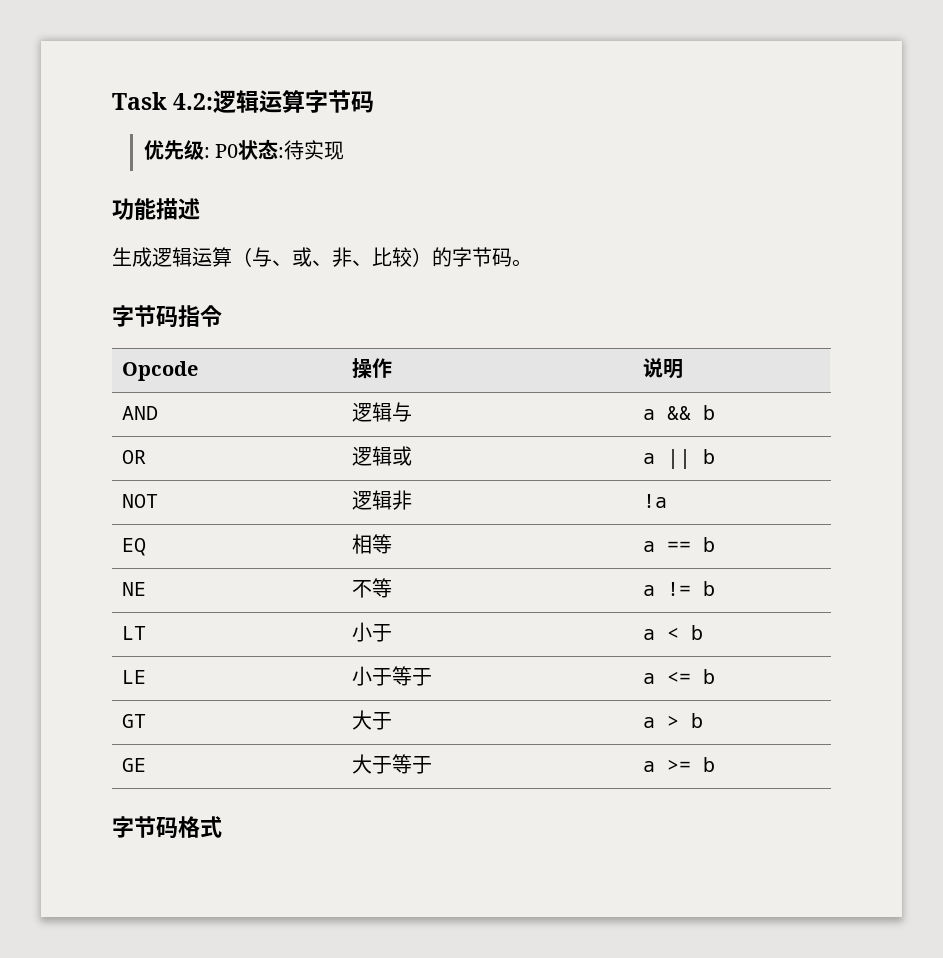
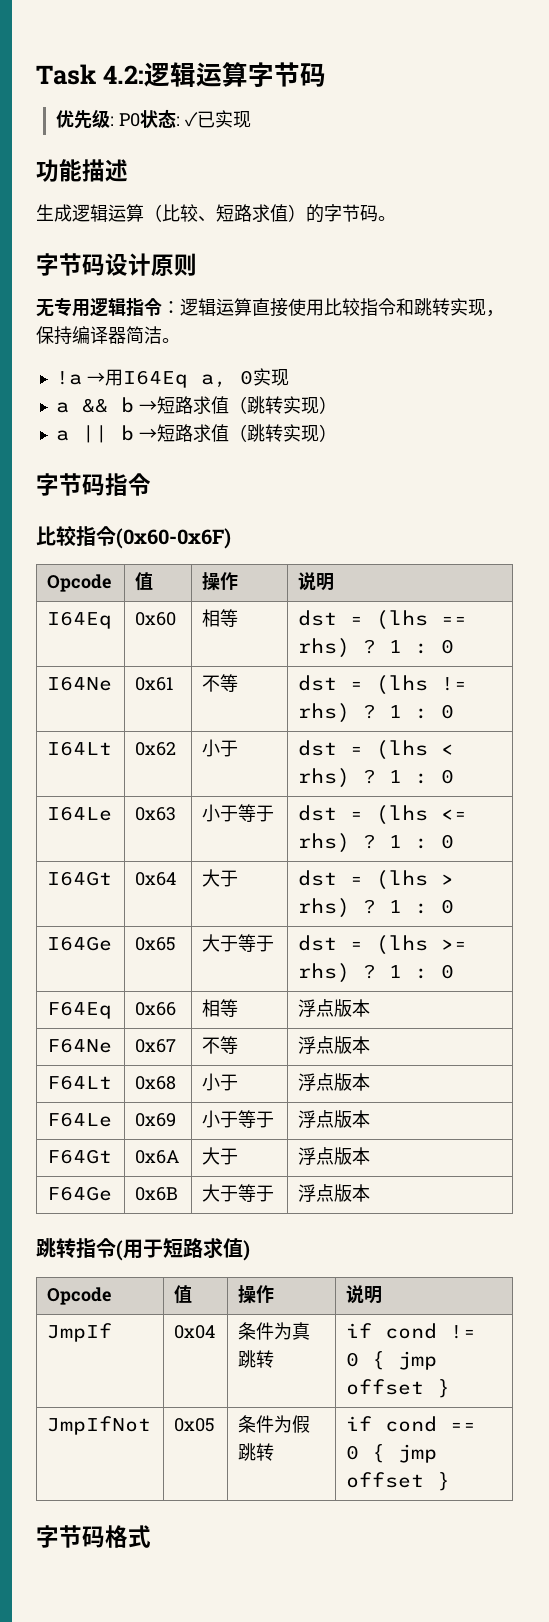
- 优先级: P0状态:待实现
+ 优先级: P0状态: ✓已实现
- 生成逻辑运算（与、或、非、比较）的字节码。
+ 生成逻辑运算（比较、短路求值）的字节码。
+ 字节码设计原则
+ 无专用逻辑指令：逻辑运算直接使用比较指令和跳转实现，保持编译器简洁。
+ !a →用I64Eq a, 0实现
+ a && b →短路求值（跳转实现）
+ a || b →短路求值（跳转实现）
  字节码指令
- Opcode | 操作 | 说明
- AND | 逻辑与 | a && b
- OR | 逻辑或 | a || b
- NOT | 逻辑非 | !a
- EQ | 相等 | a == b
- NE | 不等 | a != b
- LT | 小于 | a < b
- LE | 小于等于 | a <= b
- GT | 大于 | a > b
- GE | 大于等于 | a >= b
+ 比较指令(0x60-0x6F)
+ Opcode | 值 | 操作 | 说明
+ I64Eq | 0x60 | 相等 | dst = (lhs == rhs) ? 1 : 0
+ I64Ne | 0x61 | 不等 | dst = (lhs != rhs) ? 1 : 0
+ I64Lt | 0x62 | 小于 | dst = (lhs < rhs) ? 1 : 0
+ I64Le | 0x63 | 小于等于 | dst = (lhs <= rhs) ? 1 : 0
+ I64Gt | 0x64 | 大于 | dst = (lhs > rhs) ? 1 : 0
+ I64Ge | 0x65 | 大于等于 | dst = (lhs >= rhs) ? 1 : 0
+ F64Eq | 0x66 | 相等 | 浮点版本
+ F64Ne | 0x67 | 不等 | 浮点版本
+ F64Lt | 0x68 | 小于 | 浮点版本
+ F64Le | 0x69 | 小于等于 | 浮点版本
+ F64Gt | 0x6A | 大于 | 浮点版本
+ F64Ge | 0x6B | 大于等于 | 浮点版本
+ 跳转指令(用于短路求值)
+ Opcode | 值 | 操作 | 说明
+ JmpIf | 0x04 | 条件为真跳转 | if cond != 0 { jmp offset }
+ JmpIfNot | 0x05 | 条件为假跳转 | if cond == 0 { jmp offset }

